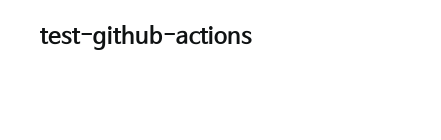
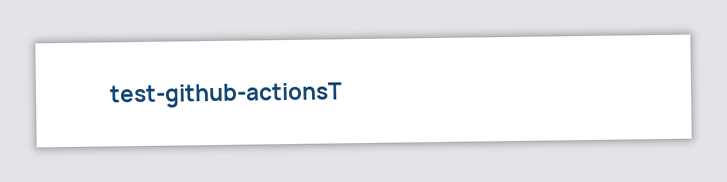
- test-github-actions
+ test-github-actionsT

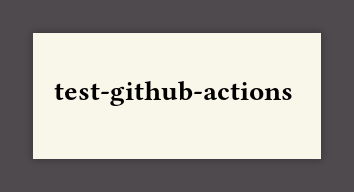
- test-github-actionsT
+ test-github-actions

